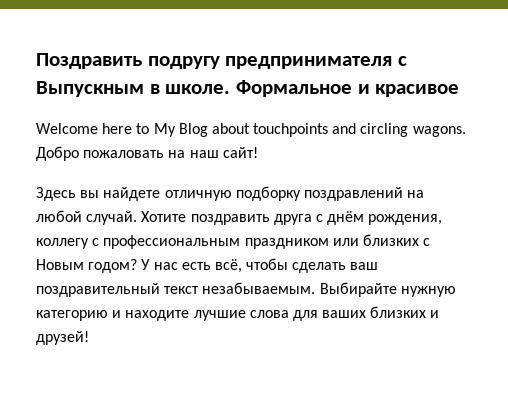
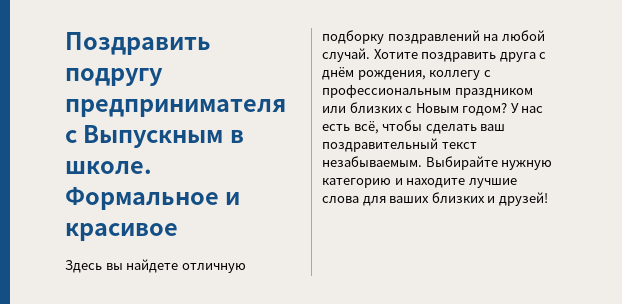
- Welcome here to My Blog about touchpoints and circling wagons. Добро пожаловать на наш сайт!

